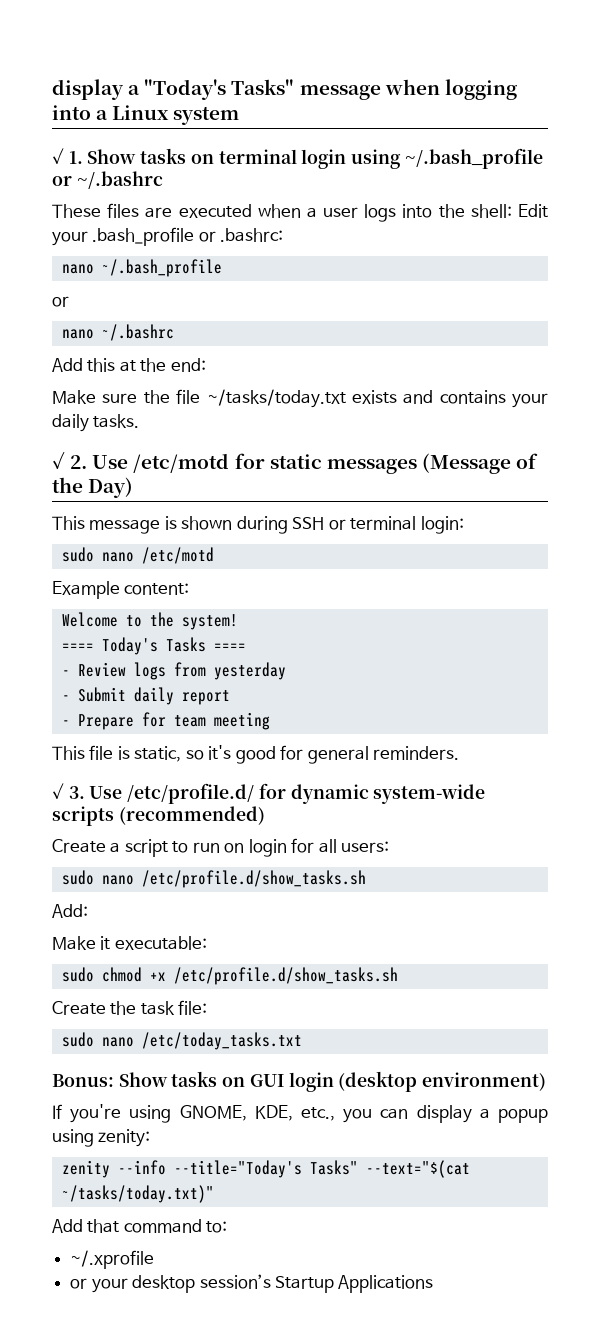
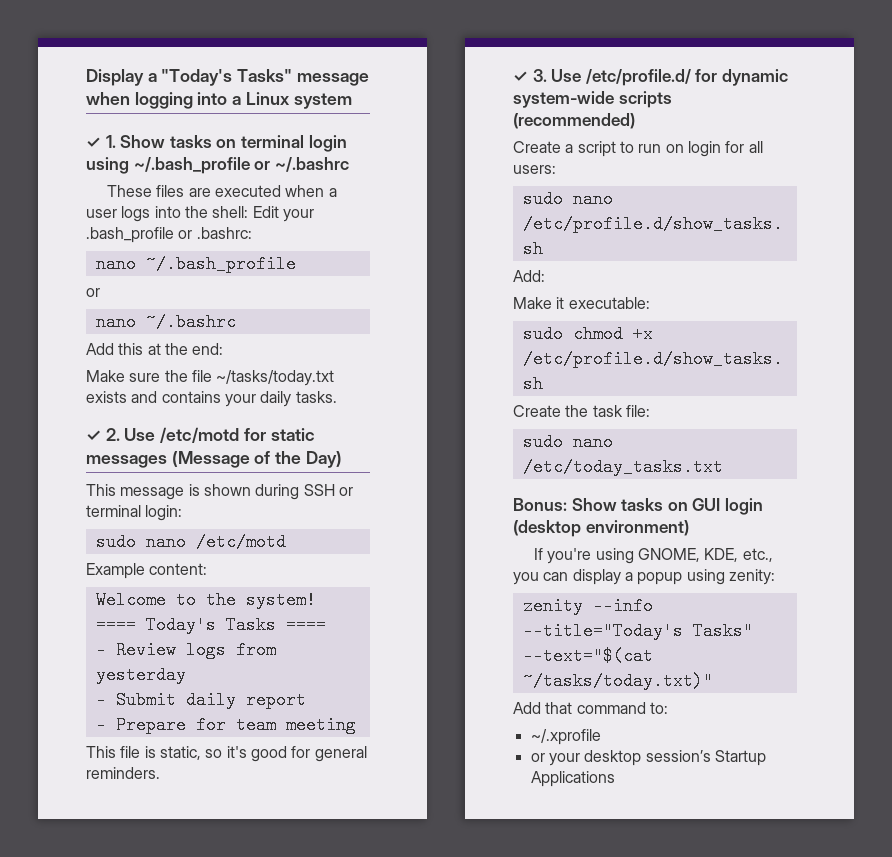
- display a "Today's Tasks" message when logging into a Linux system
+ Display a "Today's Tasks" message when logging into a Linux system

